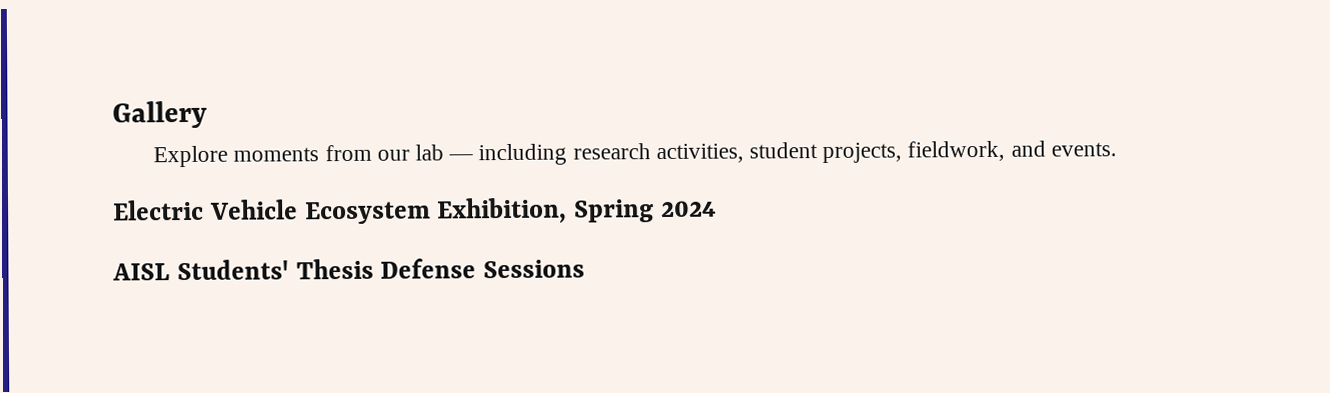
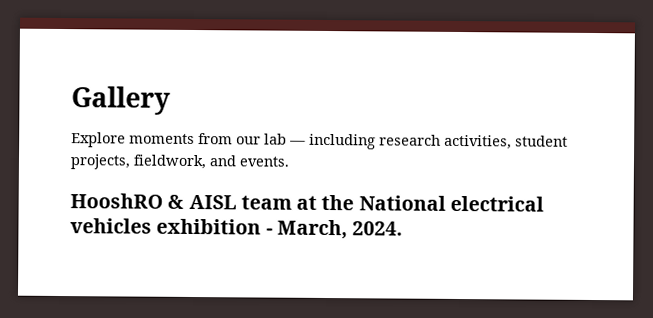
- Electric Vehicle Ecosystem Exhibition, Spring 2024
- AISL Students' Thesis Defense Sessions
+ HooshRO & AISL team at the National electrical vehicles exhibition - March, 2024.

